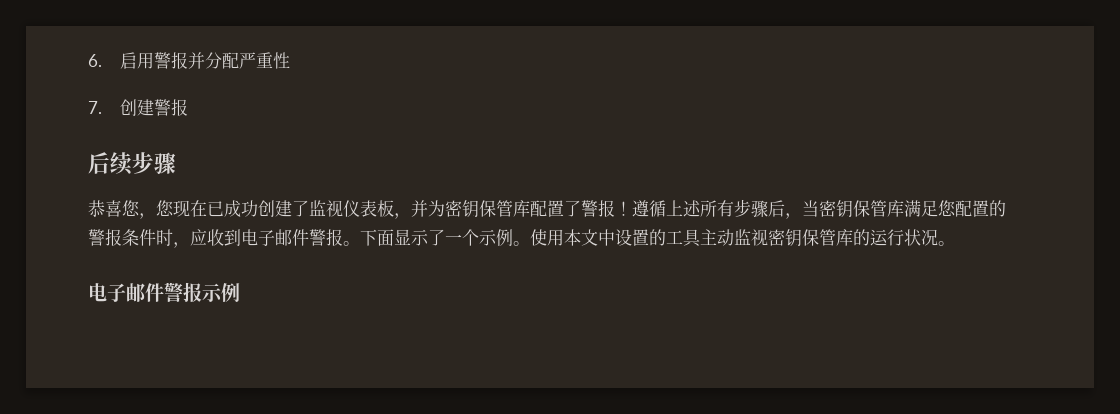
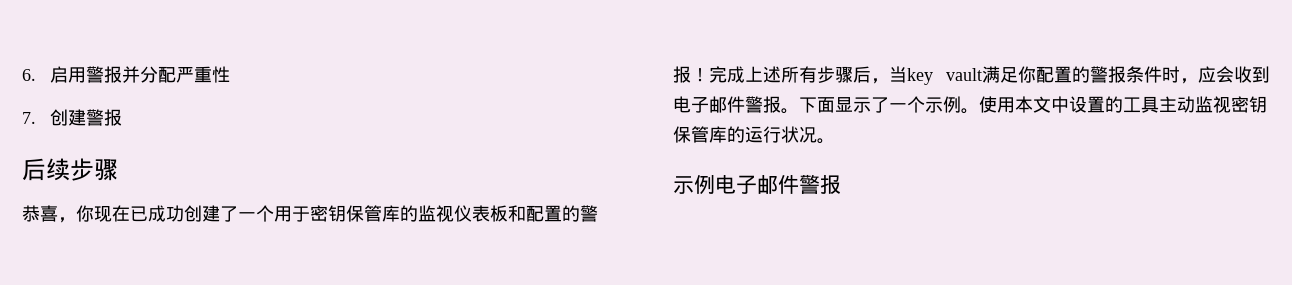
- 恭喜您，您现在已成功创建了监视仪表板，并为密钥保管库配置了警报！遵循上述所有步骤后，当密钥保管库满足您配置的警报条件时，应收到电子邮件警报。
+ 恭喜，你现在已成功创建了一个用于密钥保管库的监视仪表板和配置的警报！完成上述所有步骤后，当key vault满足你配置的警报条件时，应会收到电子邮件警报。
- 电子邮件警报示例
+ 示例电子邮件警报

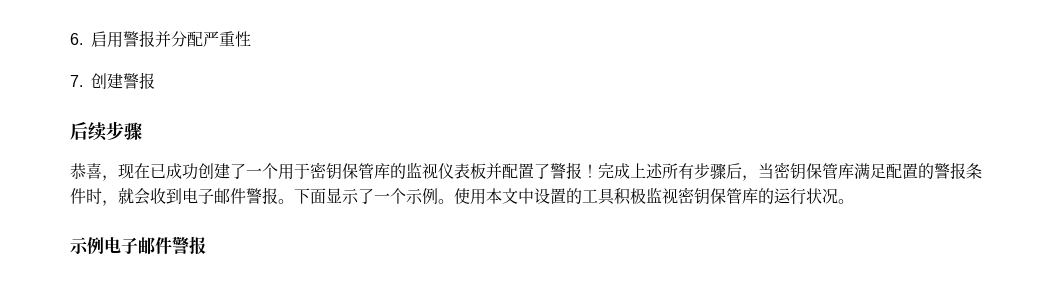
- 恭喜，你现在已成功创建了一个用于密钥保管库的监视仪表板和配置的警报！
+ 恭喜，现在已成功创建了一个用于密钥保管库的监视仪表板并配置了警报！
- 完成上述所有步骤后，当key vault满足你配置的警报条件时，应会收到电子邮件警报。
+ 完成上述所有步骤后，当密钥保管库满足配置的警报条件时，就会收到电子邮件警报。
- 使用本文中设置的工具主动监视密钥保管库的运行状况。
+ 使用本文中设置的工具积极监视密钥保管库的运行状况。

